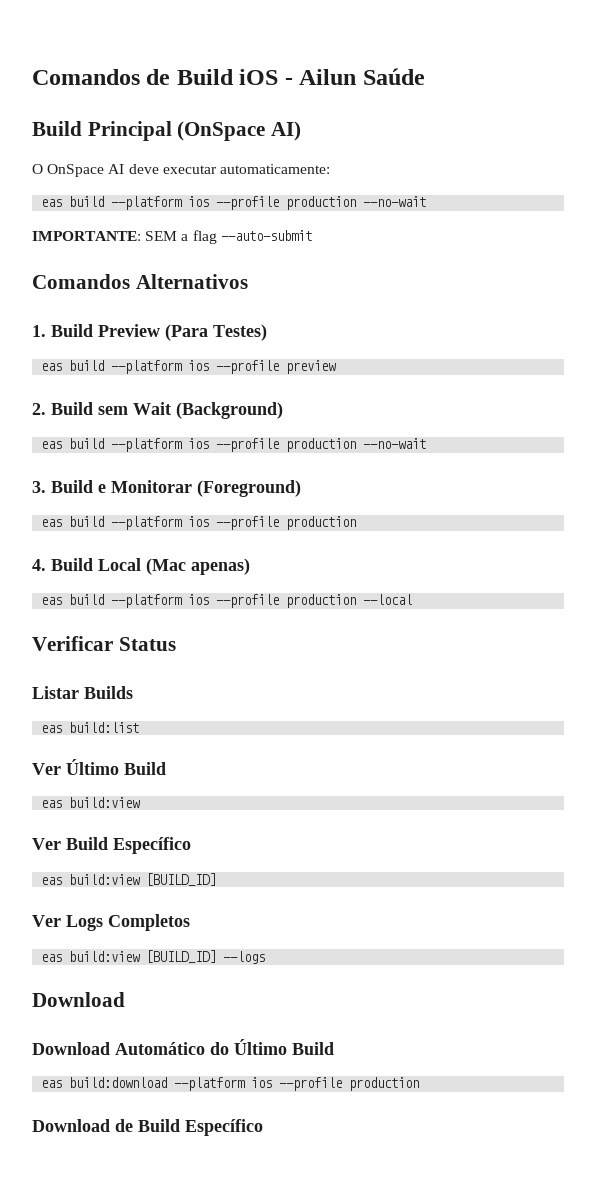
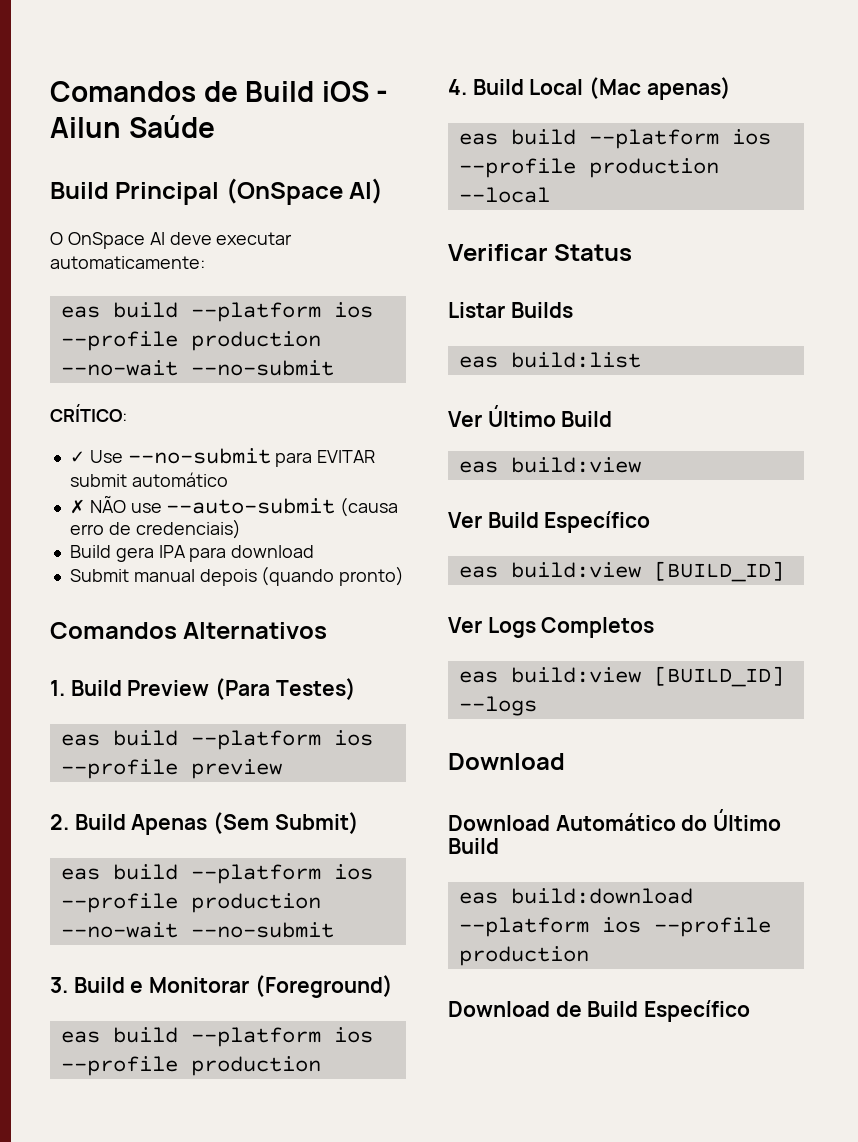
  O OnSpace AI deve executar automaticamente:
- eas build --platform ios --profile production --no-wait
- IMPORTANTE: SEM a flag --auto-submit
+ eas build --platform ios --profile production --no-wait --no-submit
+ CRÍTICO:
+ ✓ Use --no-submit para EVITAR submit automático
+ ✗ NÃO use --auto-submit (causa erro de credenciais)
+ Build gera IPA para download
+ Submit manual depois (quando pronto)
- 2. Build sem Wait (Background)
- eas build --platform ios --profile production --no-wait
+ 2. Build Apenas (Sem Submit)
+ eas build --platform ios --profile production --no-wait --no-submit

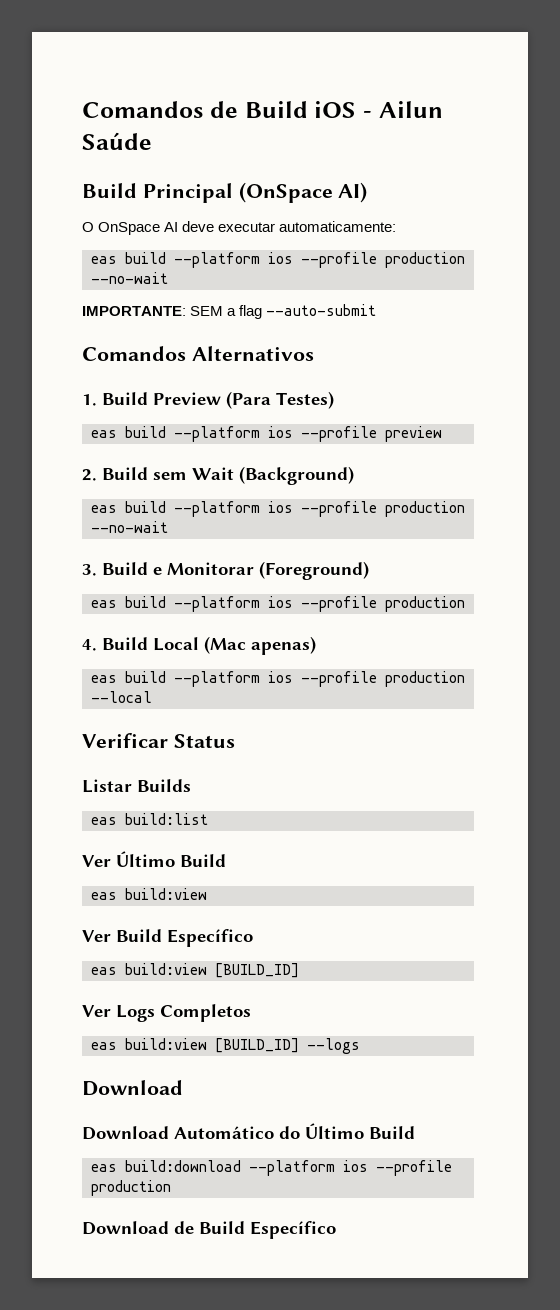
  O OnSpace AI deve executar automaticamente:
- eas build --platform ios --profile production --no-wait --no-submit
- CRÍTICO:
- ✓ Use --no-submit para EVITAR submit automático
- ✗ NÃO use --auto-submit (causa erro de credenciais)
- Build gera IPA para download
- Submit manual depois (quando pronto)
+ eas build --platform ios --profile production --no-wait
+ IMPORTANTE: SEM a flag --auto-submit
- 2. Build Apenas (Sem Submit)
- eas build --platform ios --profile production --no-wait --no-submit
+ 2. Build sem Wait (Background)
+ eas build --platform ios --profile production --no-wait

